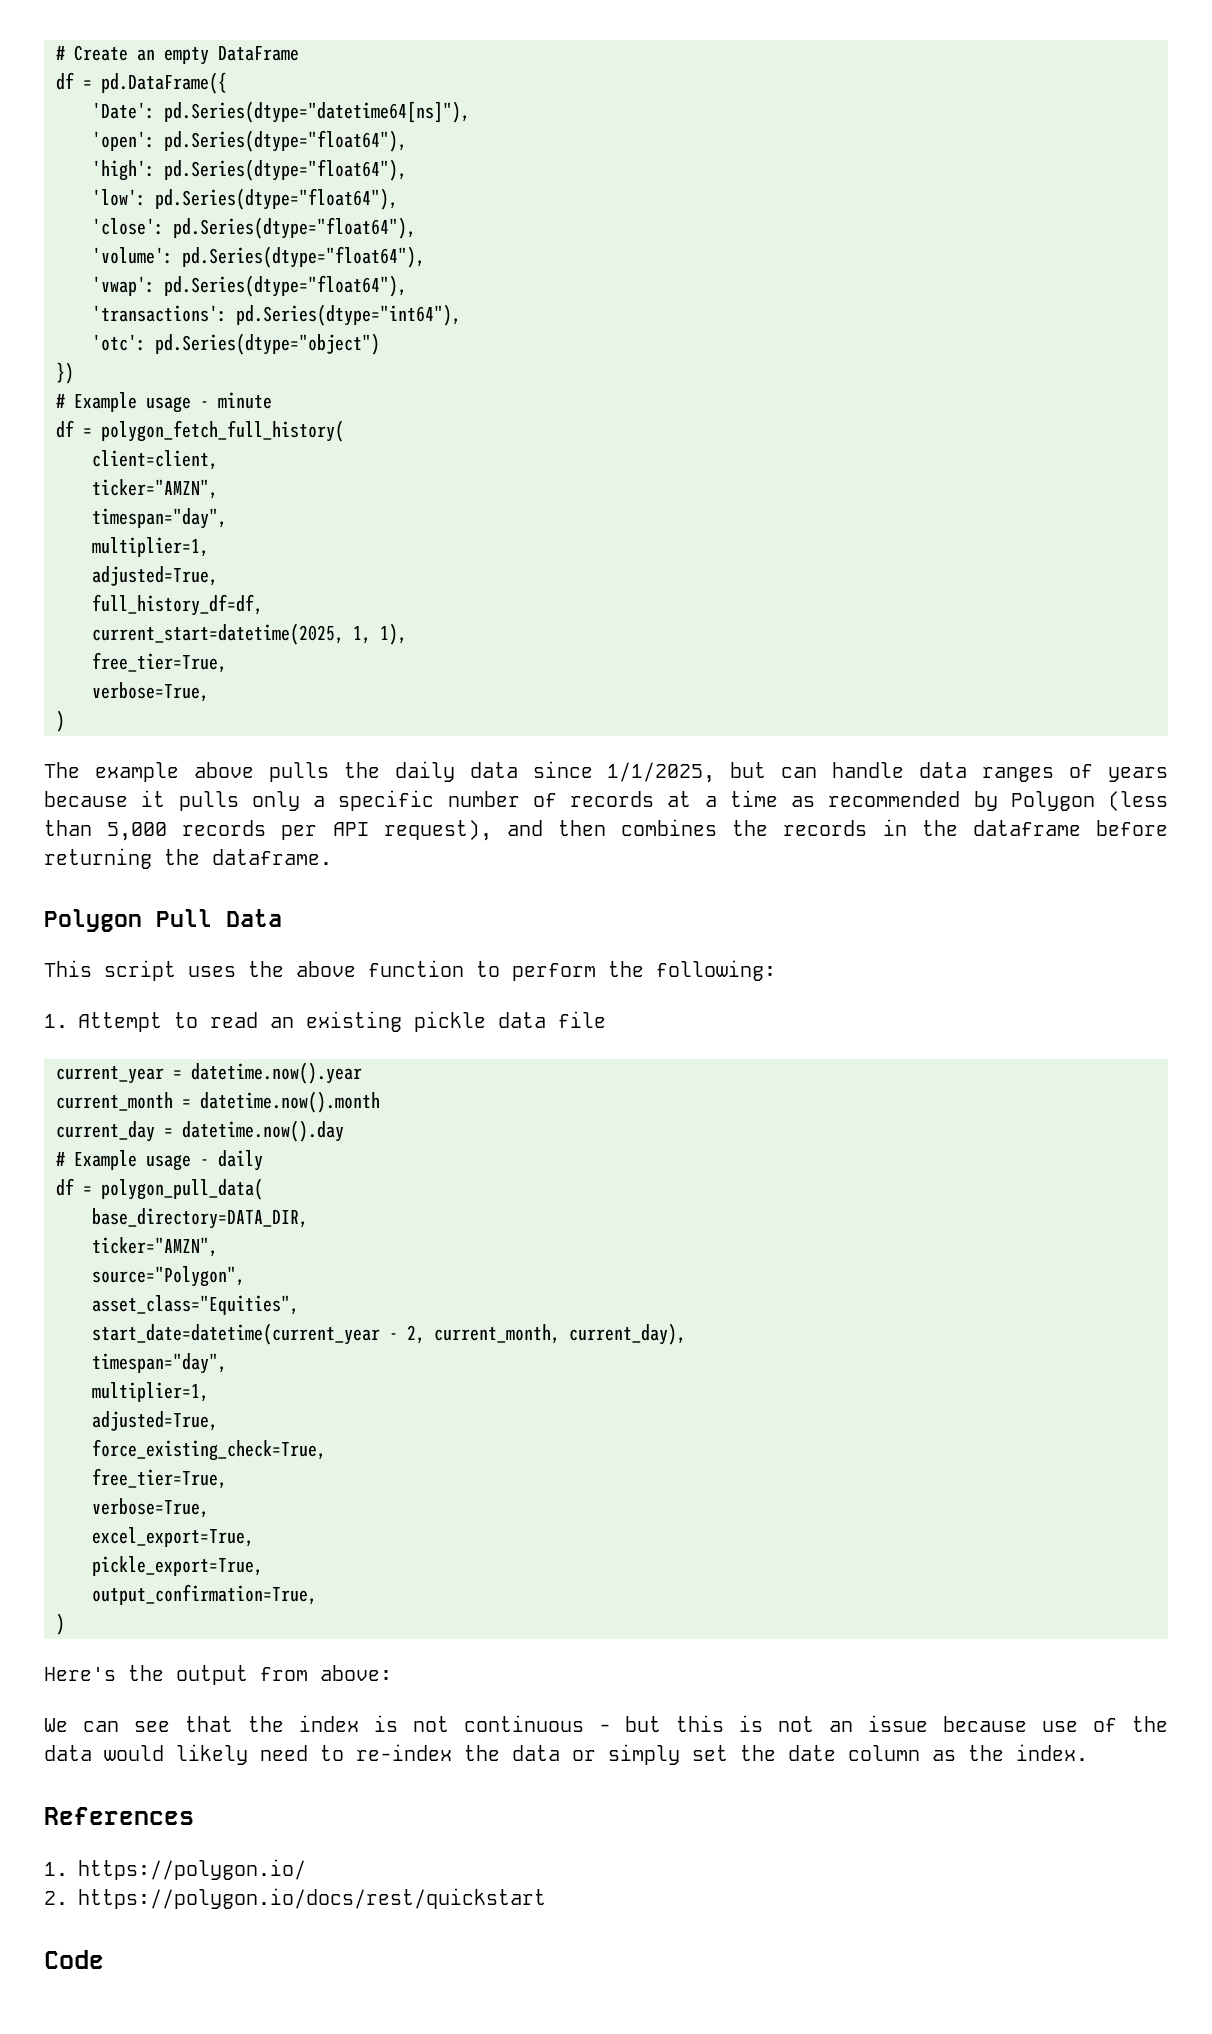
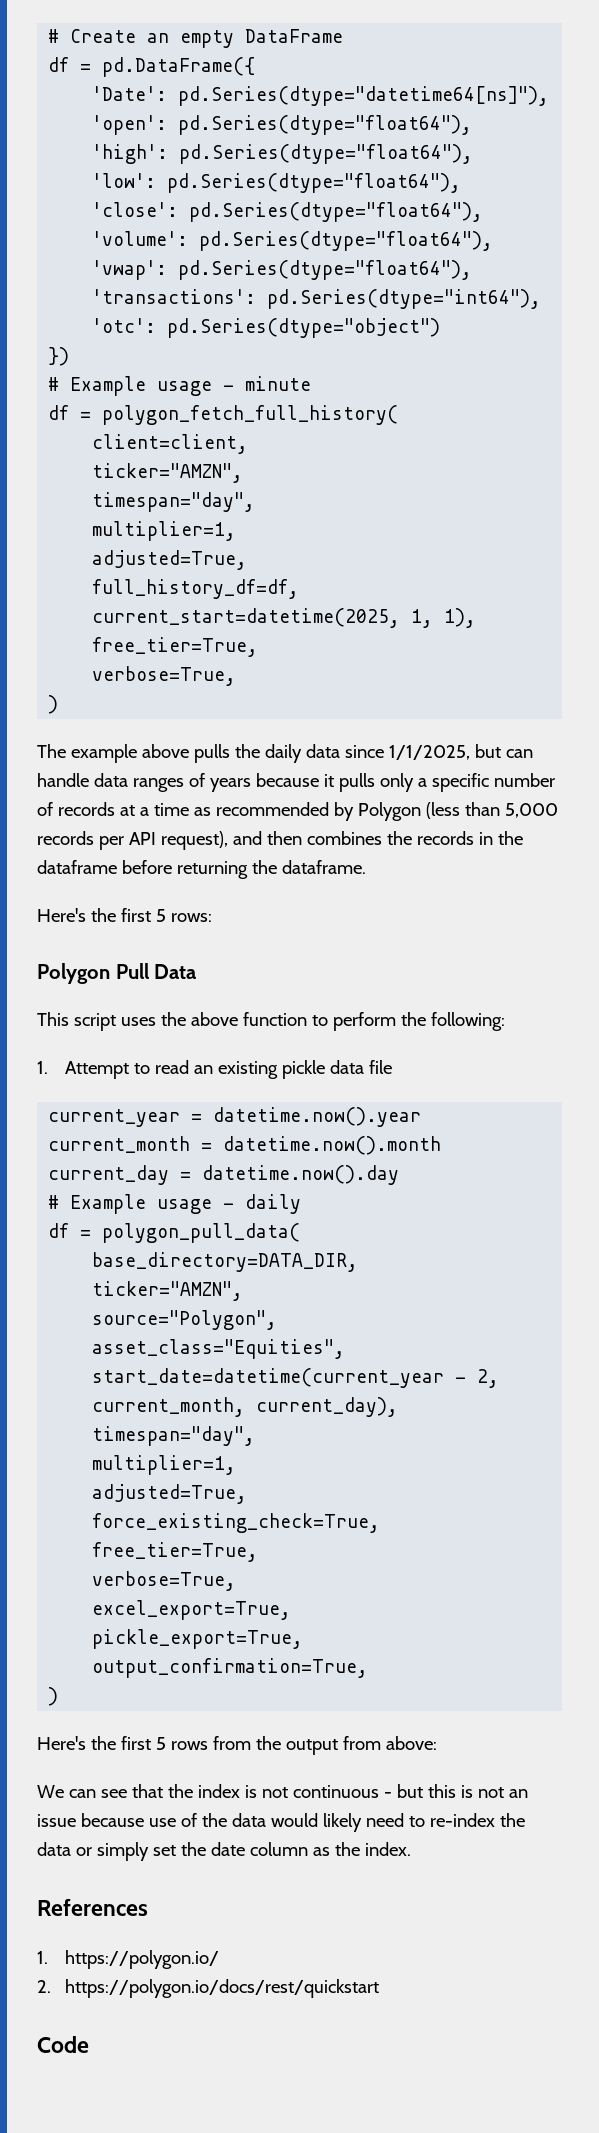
+ Here's the first 5 rows:
- Here's the output from above:
+ Here's the first 5 rows from the output from above:

